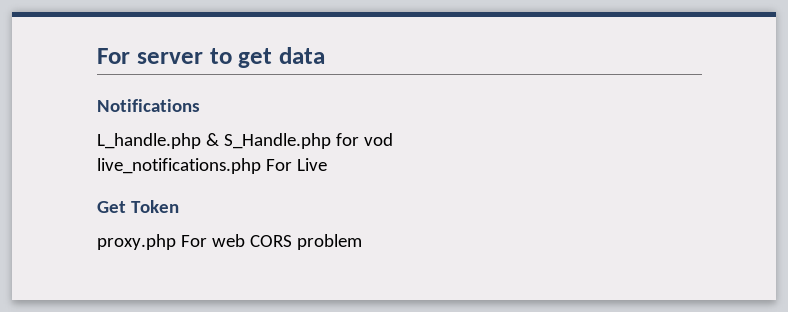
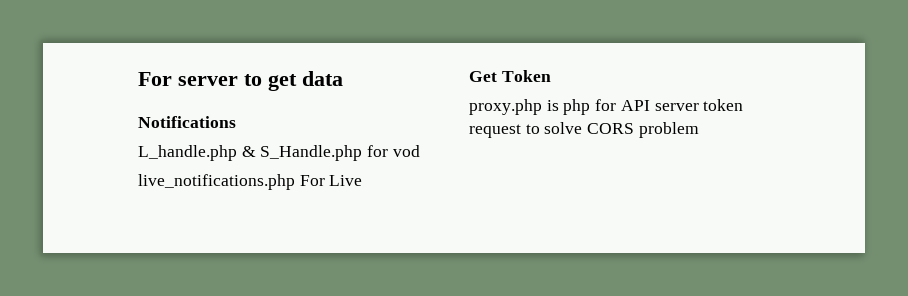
- proxy.php For web CORS problem
+ proxy.php is php for API server token request to solve CORS problem

